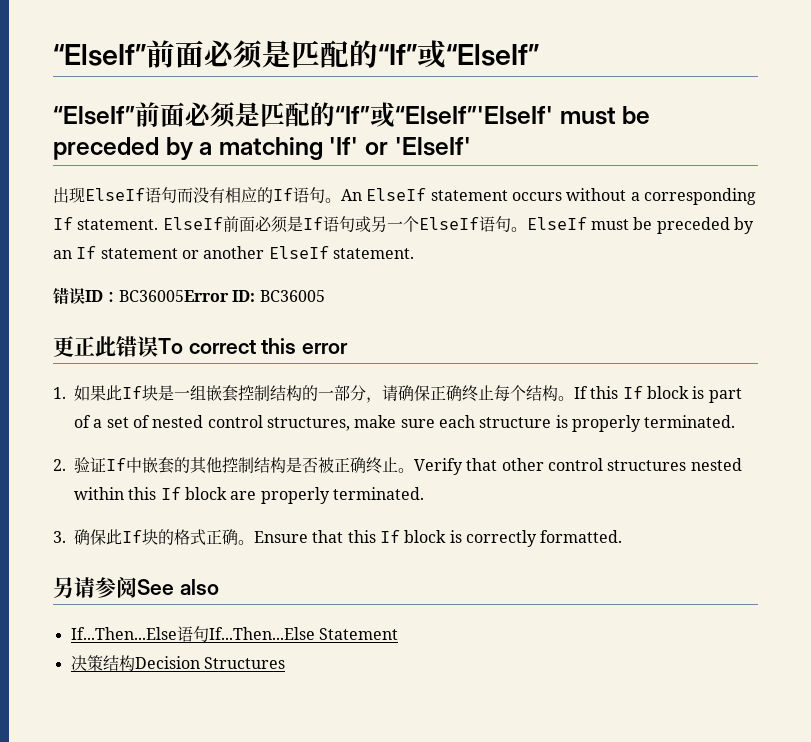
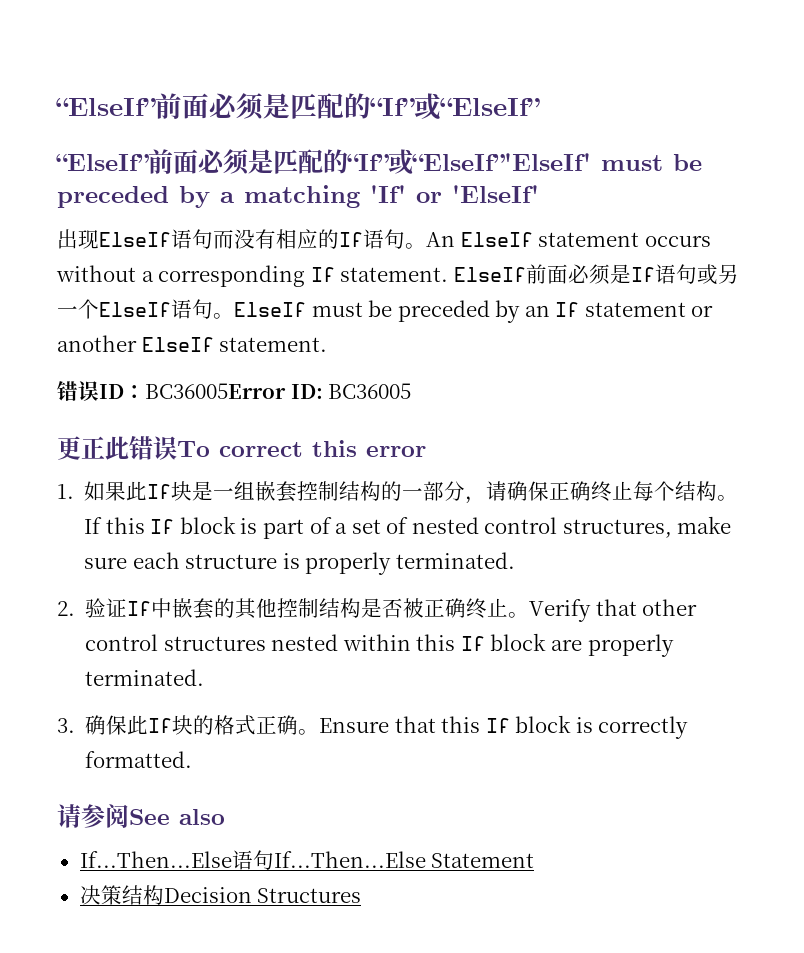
- 另请参阅See also
+ 请参阅See also

